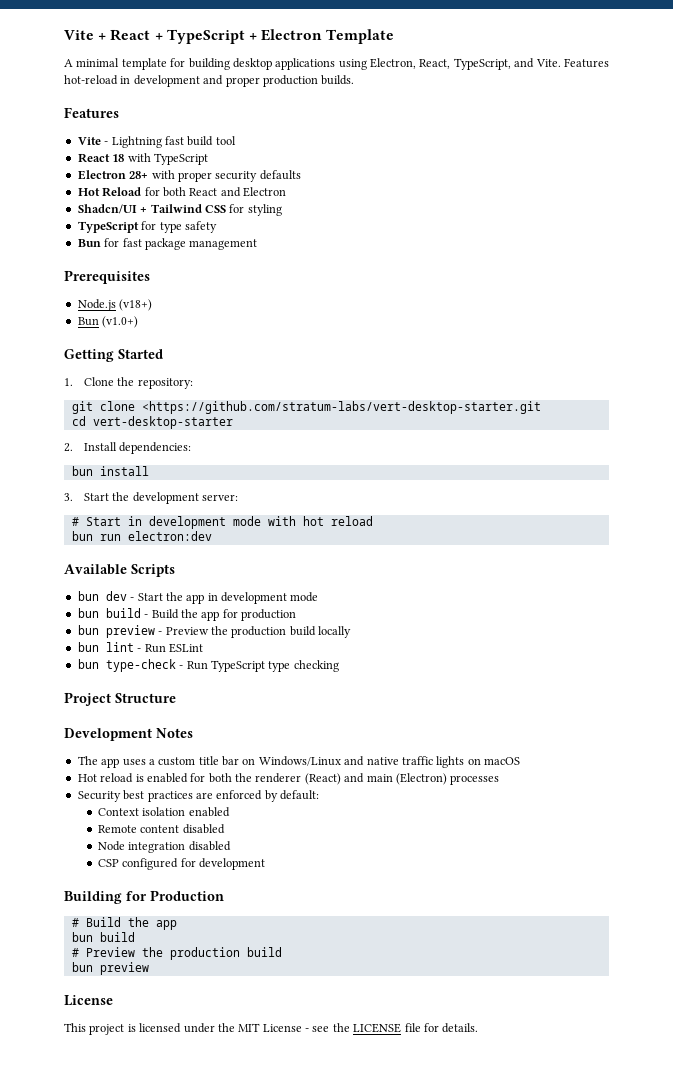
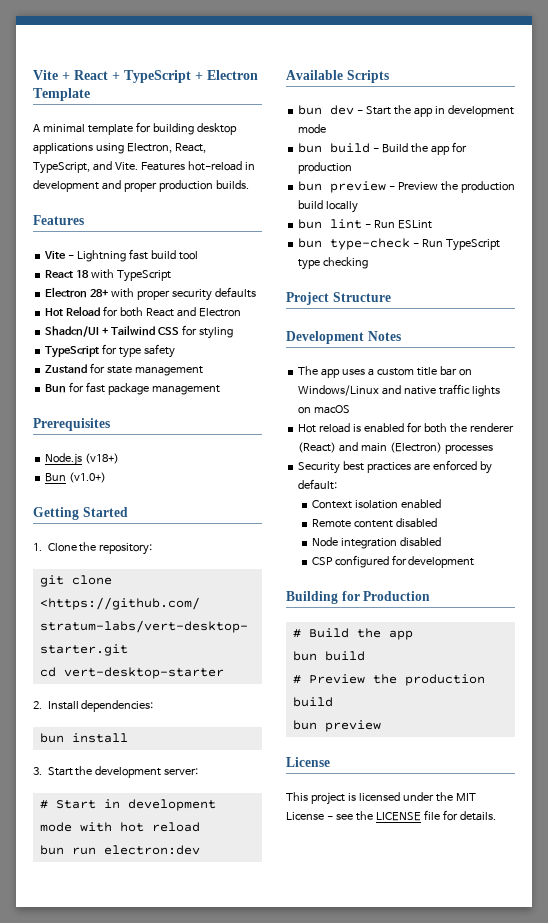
+ Zustand for state management

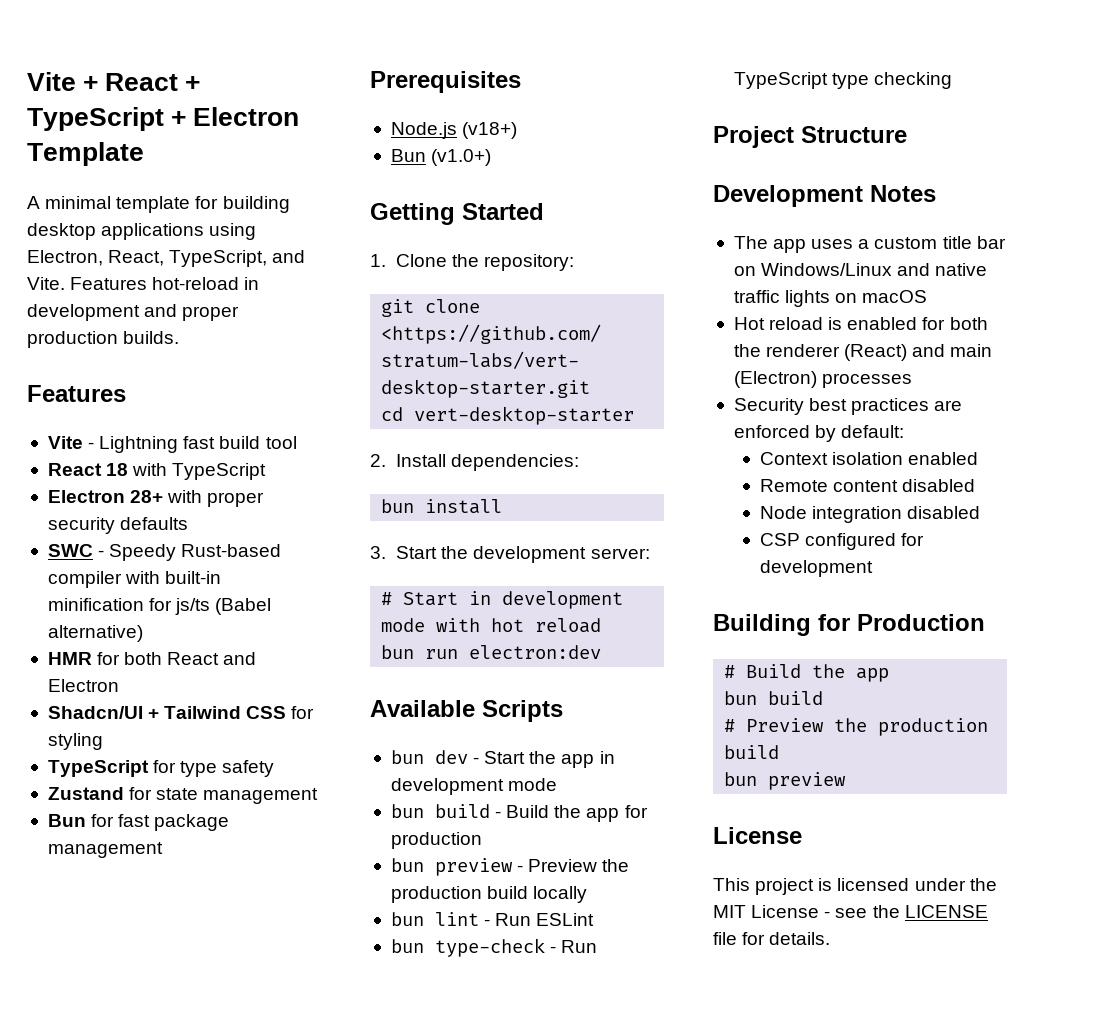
- Hot Reload for both React and Electron
+ SWC - Speedy Rust-based compiler with built-in minification for js/ts (Babel alternative)
+ HMR for both React and Electron

